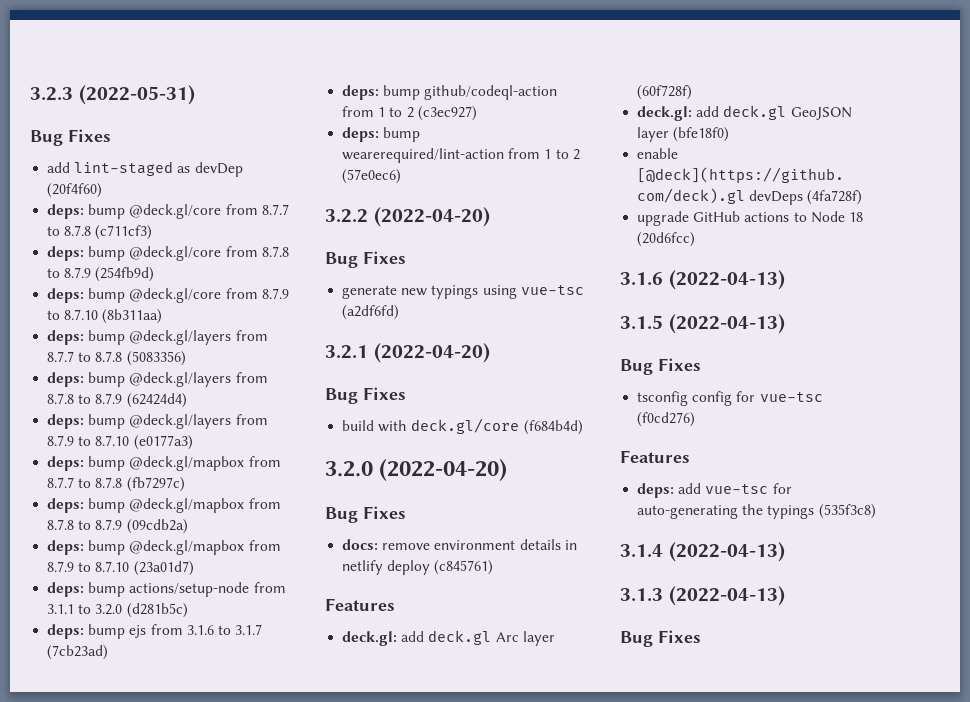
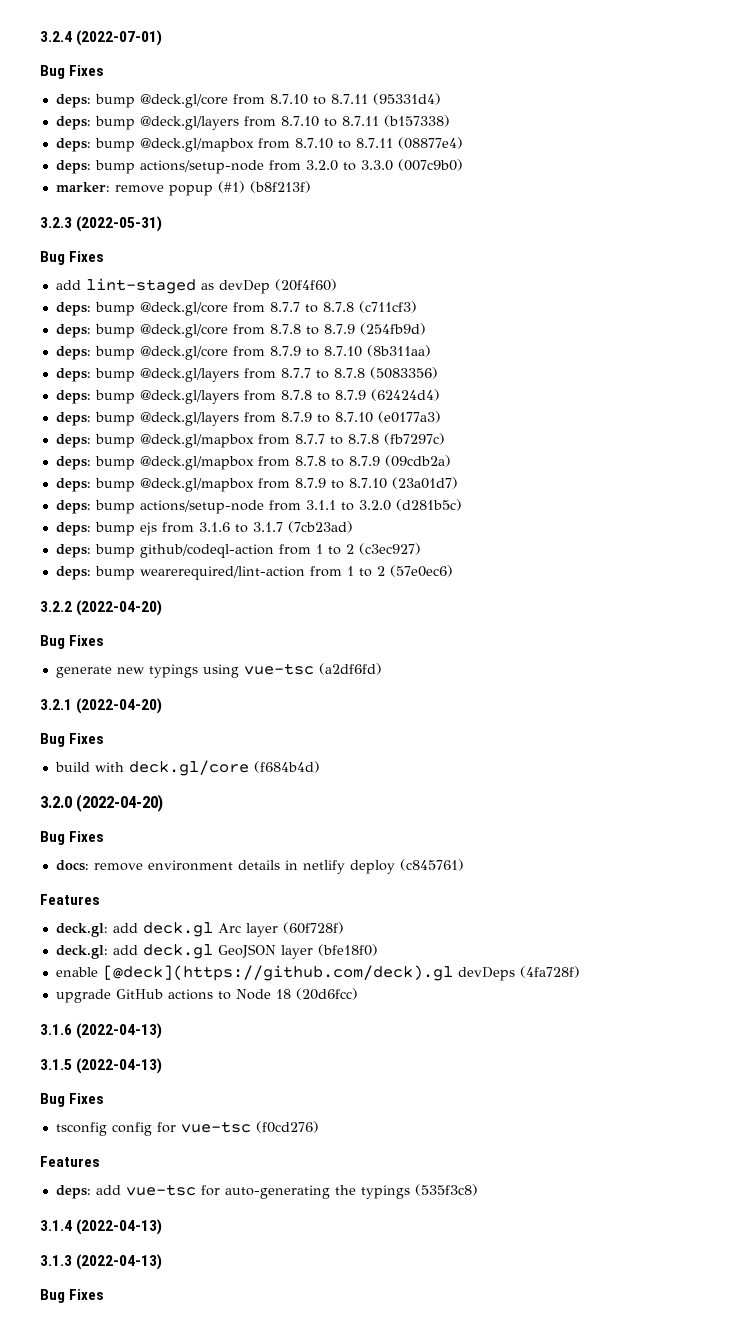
+ 3.2.4 (2022-07-01)
+ Bug Fixes
+ deps: bump @deck.gl/core from 8.7.10 to 8.7.11 (95331d4)
+ deps: bump @deck.gl/layers from 8.7.10 to 8.7.11 (b157338)
+ deps: bump @deck.gl/mapbox from 8.7.10 to 8.7.11 (08877e4)
+ deps: bump actions/setup-node from 3.2.0 to 3.3.0 (007c9b0)
+ marker: remove popup (#1) (b8f213f)

